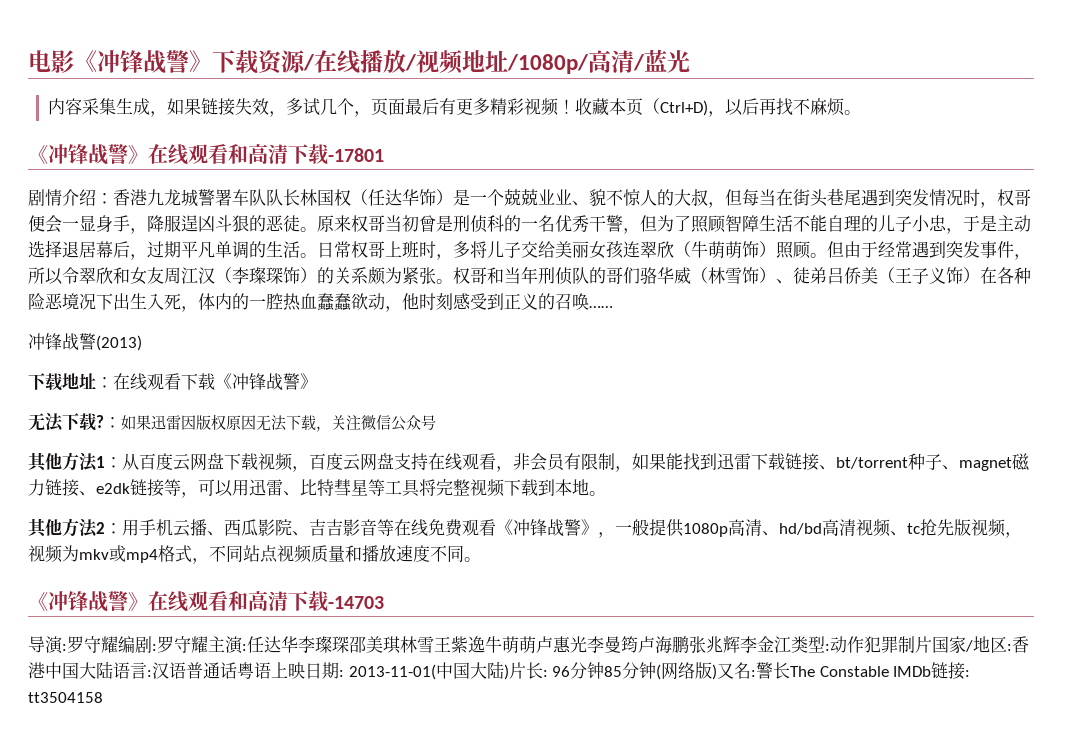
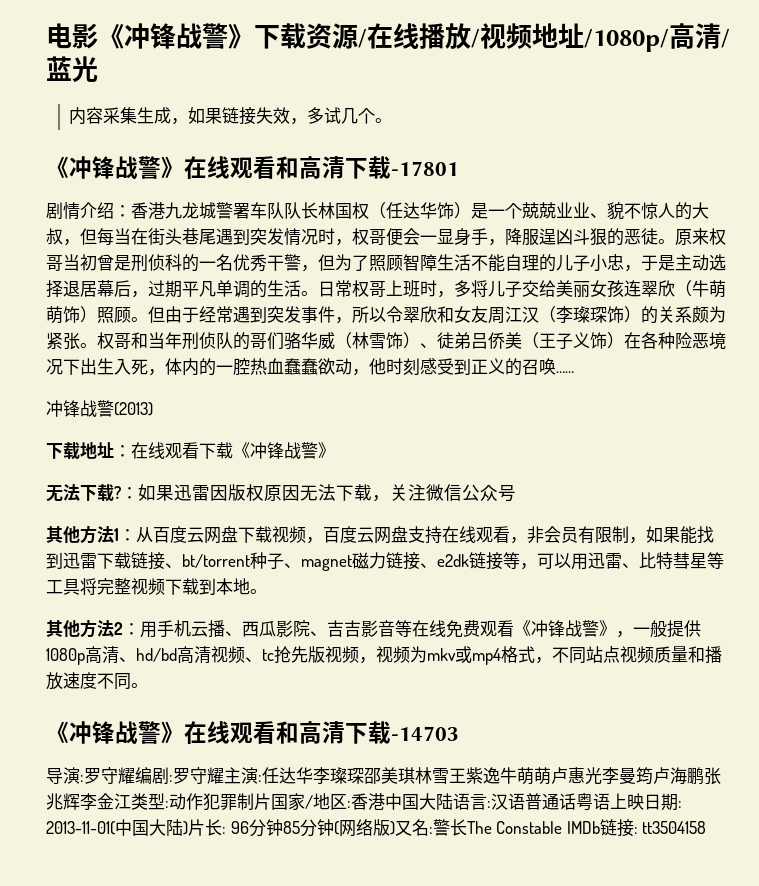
- 内容采集生成，如果链接失效，多试几个，页面最后有更多精彩视频！收藏本页（Ctrl+D)，以后再找不麻烦。
+ 内容采集生成，如果链接失效，多试几个。

